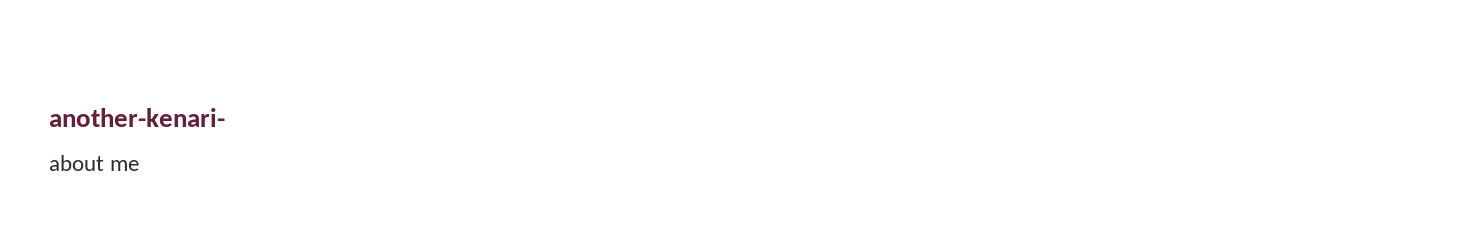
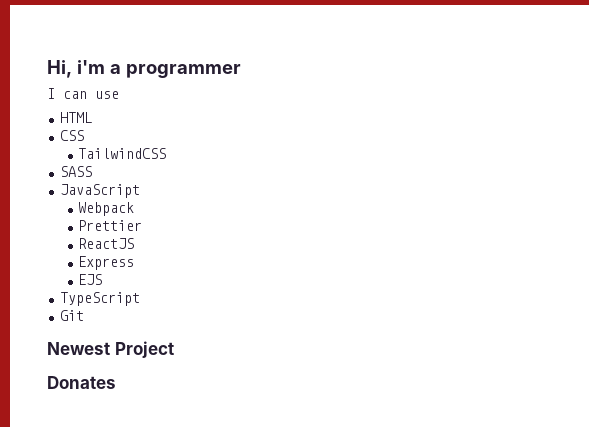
- another-kenari-
- about me
+ Hi, i'm a programmer
+ I can use
+ HTML
+ CSS
+ TailwindCSS
+ SASS
+ JavaScript
+ Webpack
+ Prettier
+ ReactJS
+ Express
+ EJS
+ TypeScript
+ Git
+ Newest Project
+ Donates

